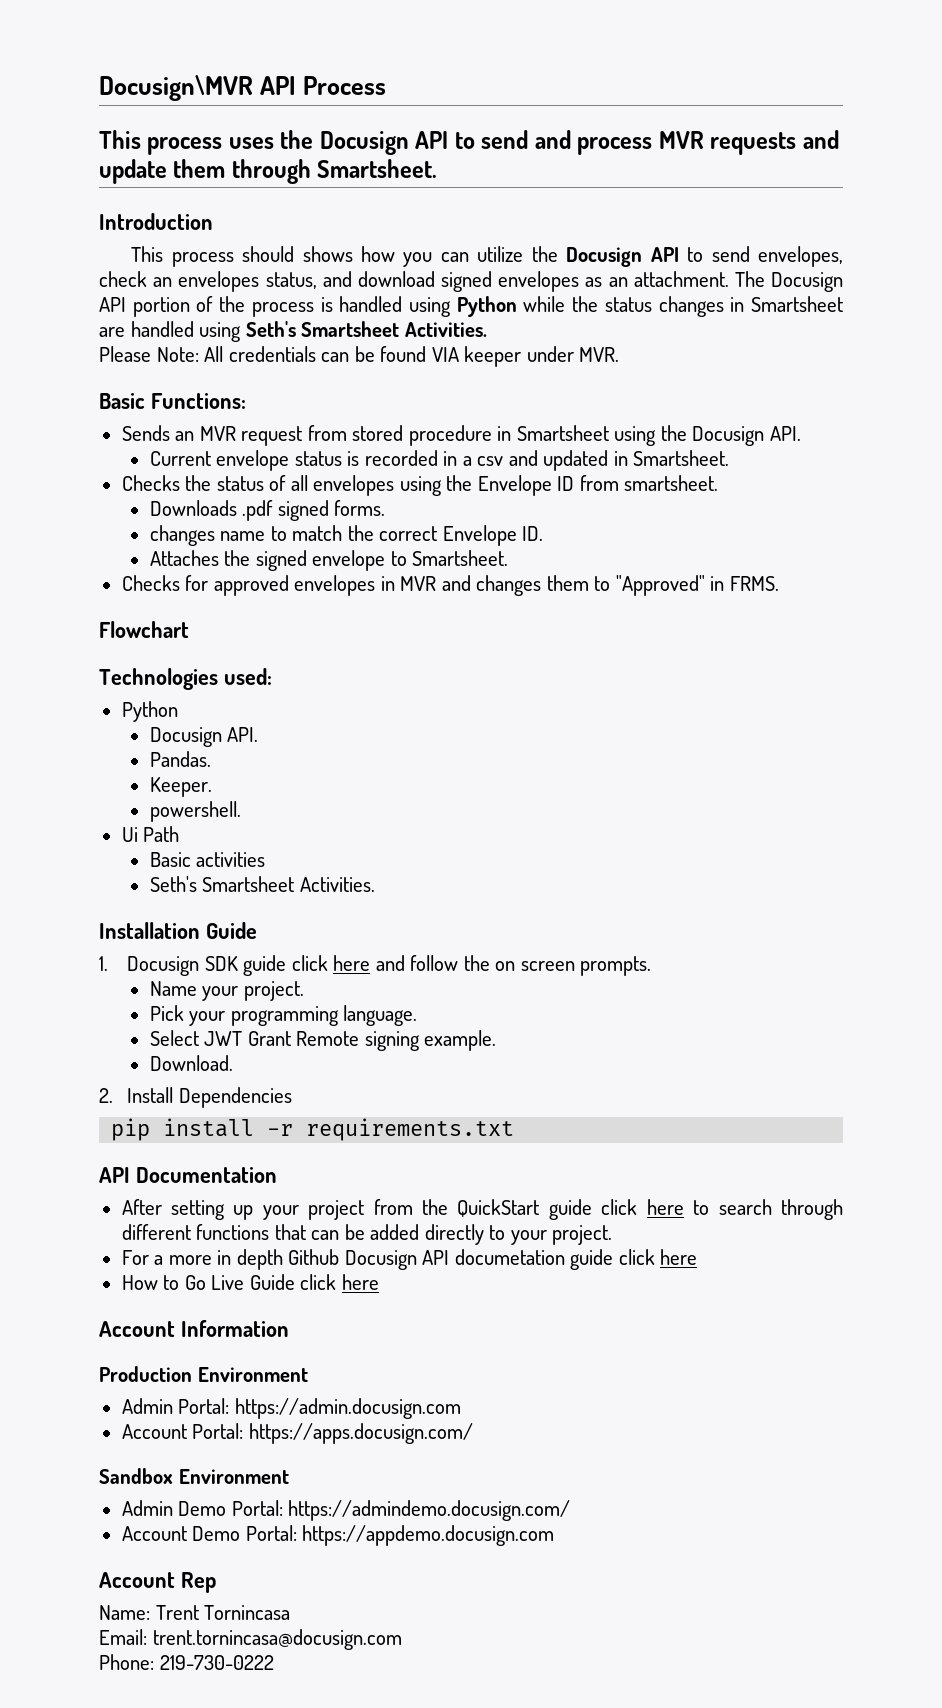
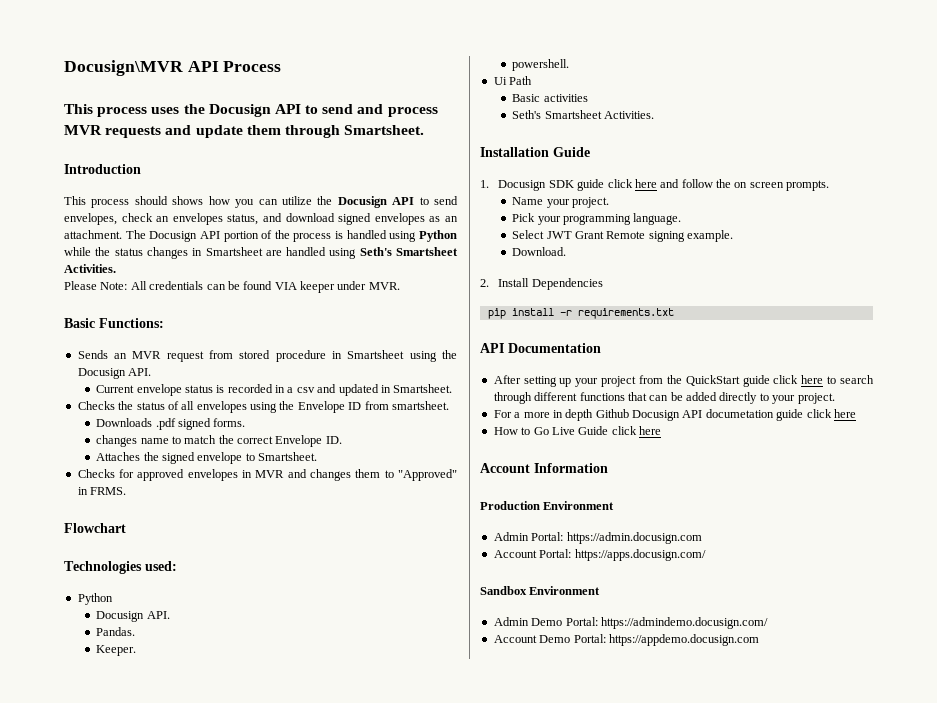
- Account Rep
- Name: Trent Tornincasa
- Email: trent.tornincasa@docusign.com
- Phone: 219-730-0222

